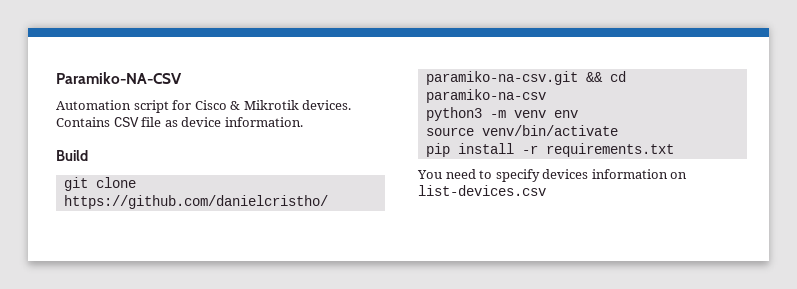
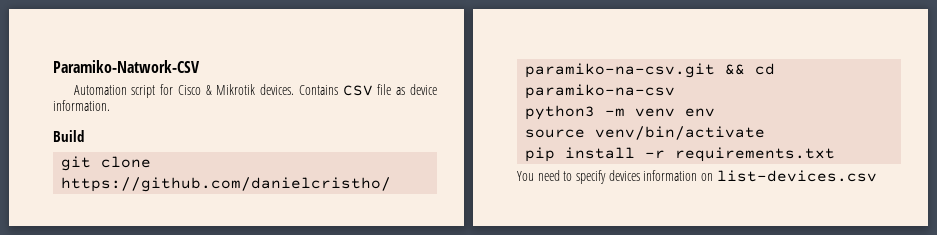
- Paramiko-NA-CSV
+ Paramiko-Natwork-CSV

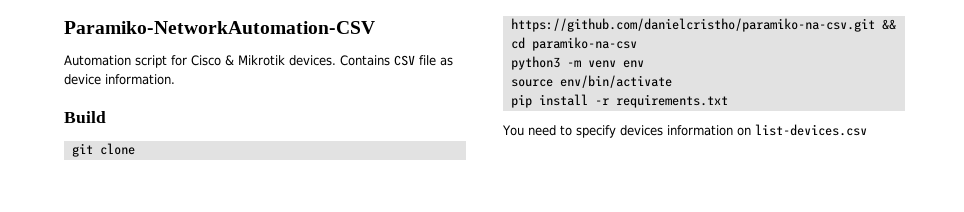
- Paramiko-Natwork-CSV
+ Paramiko-NetworkAutomation-CSV
- source venv/bin/activate
+ source env/bin/activate

